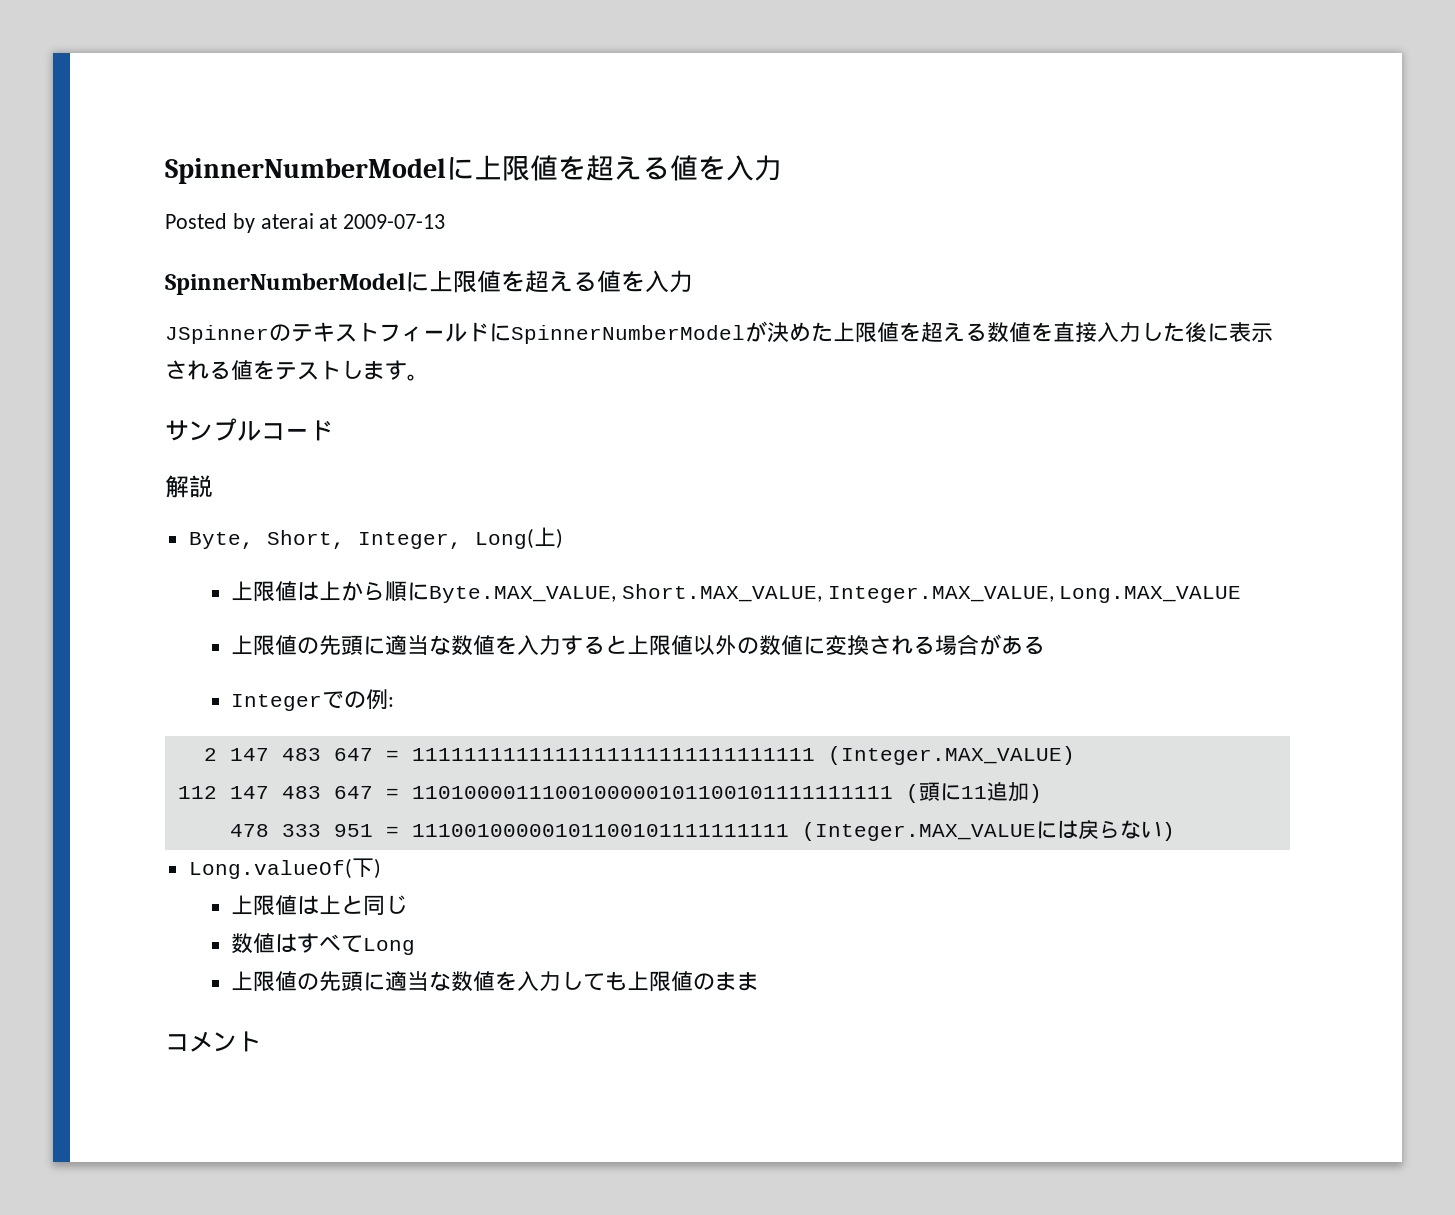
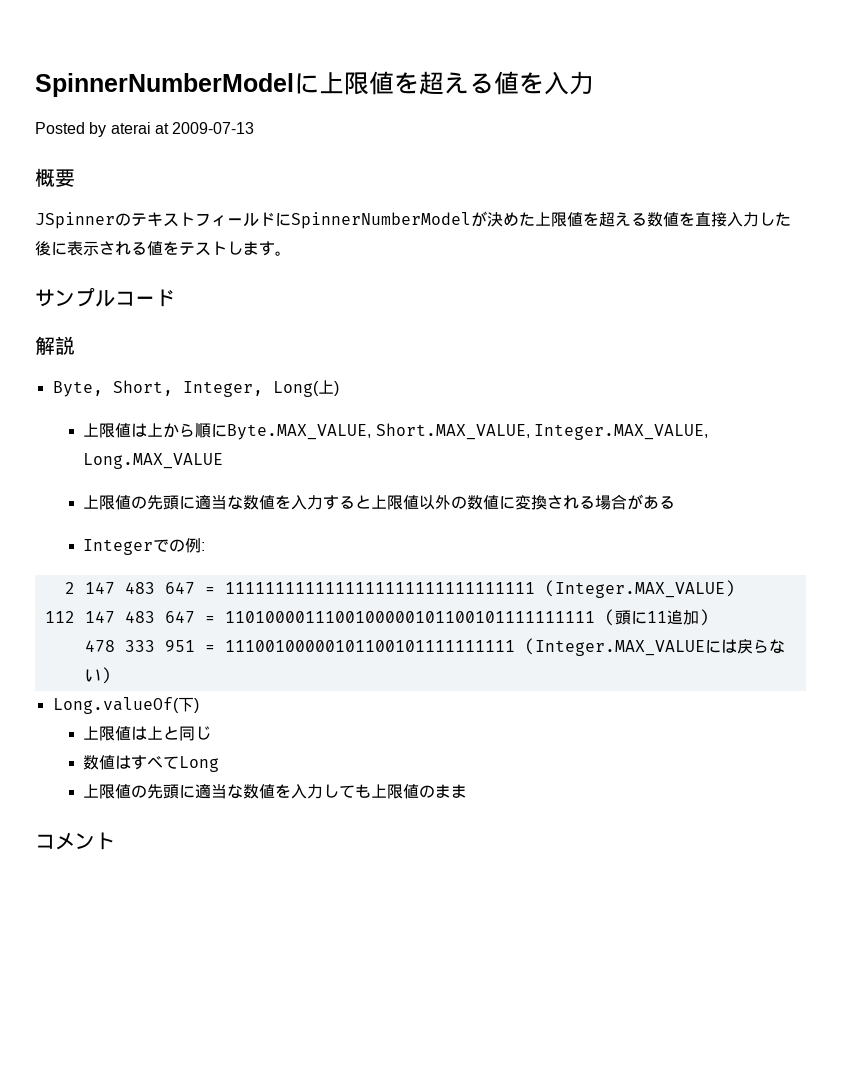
  Posted by aterai at 2009-07-13
- SpinnerNumberModelに上限値を超える値を入力
+ 概要

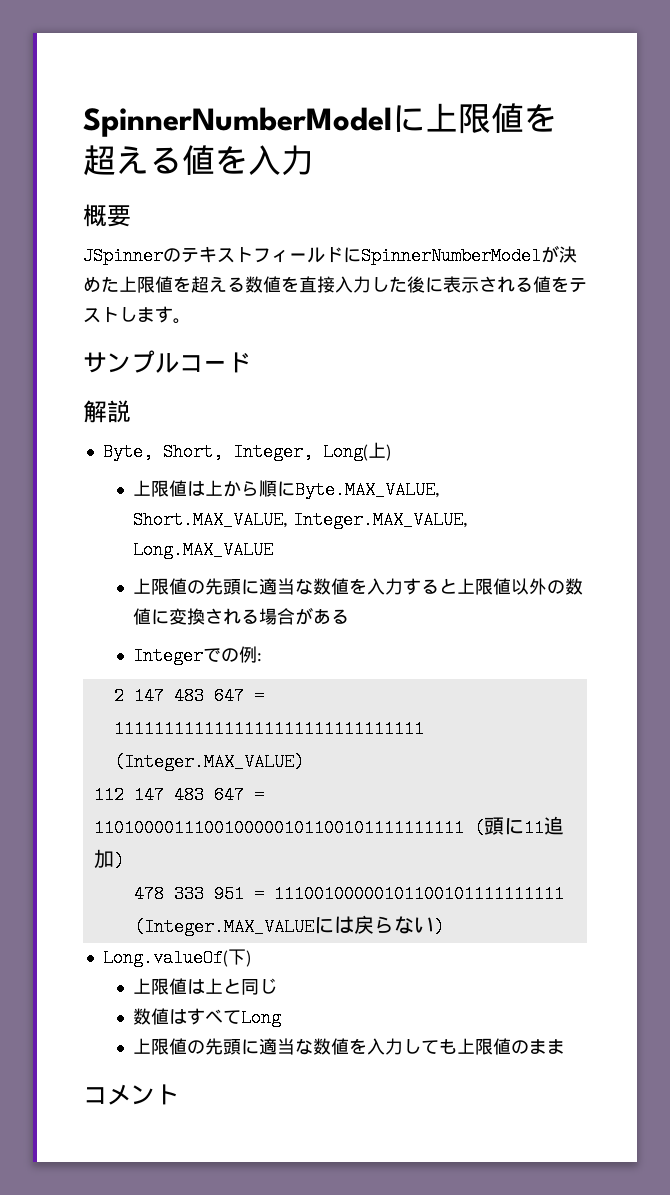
- Posted by aterai at 2009-07-13

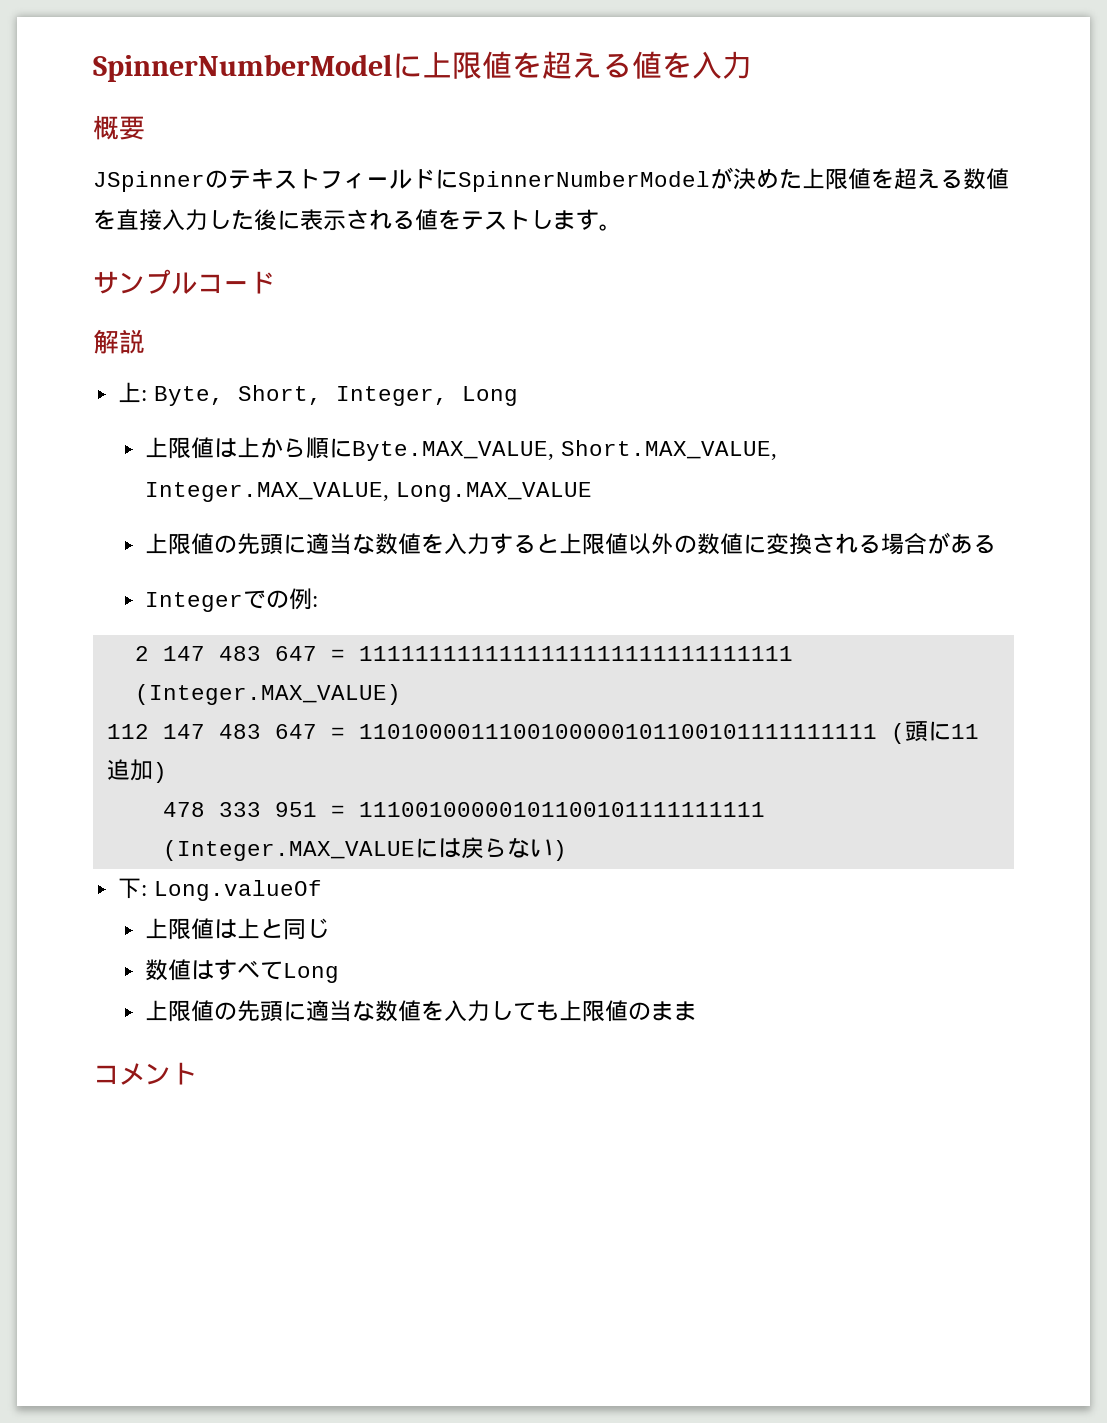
- Byte, Short, Integer, Long(上)
+ 上: Byte, Short, Integer, Long
- Long.valueOf(下)
+ 下: Long.valueOf

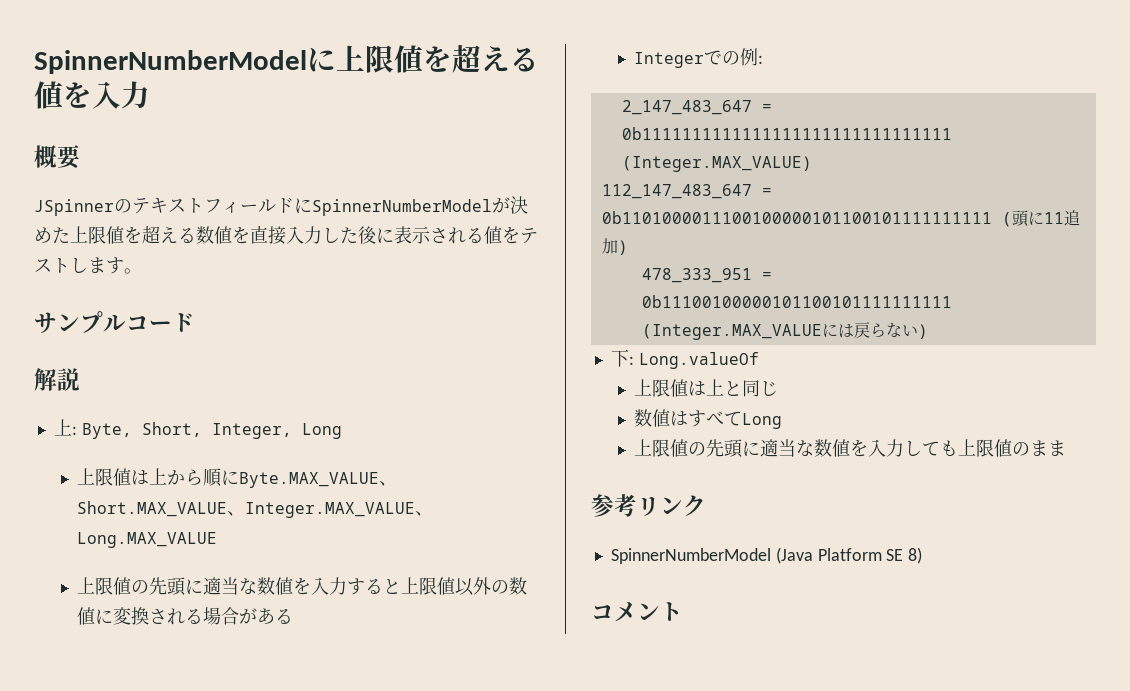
- 上限値は上から順にByte.MAX_VALUE, Short.MAX_VALUE, Integer.MAX_VALUE, Long.MAX_VALUE
+ 上限値は上から順にByte.MAX_VALUE、Short.MAX_VALUE、Integer.MAX_VALUE、Long.MAX_VALUE
- 2 147 483 647 = 1111111111111111111111111111111 (Integer.MAX_VALUE)
- 112 147 483 647 = 1101000011100100000101100101111111111 (頭に11追加)
+ 2_147_483_647 = 0b1111111111111111111111111111111 (Integer.MAX_VALUE)
+ 112_147_483_647 = 0b1101000011100100000101100101111111111 (頭に11追加)
- 478 333 951 = 11100100000101100101111111111 (Integer.MAX_VALUEには戻らない)
+ 478_333_951 = 0b11100100000101100101111111111 (Integer.MAX_VALUEには戻らない)
+ 参考リンク
+ SpinnerNumberModel (Java Platform SE 8)

